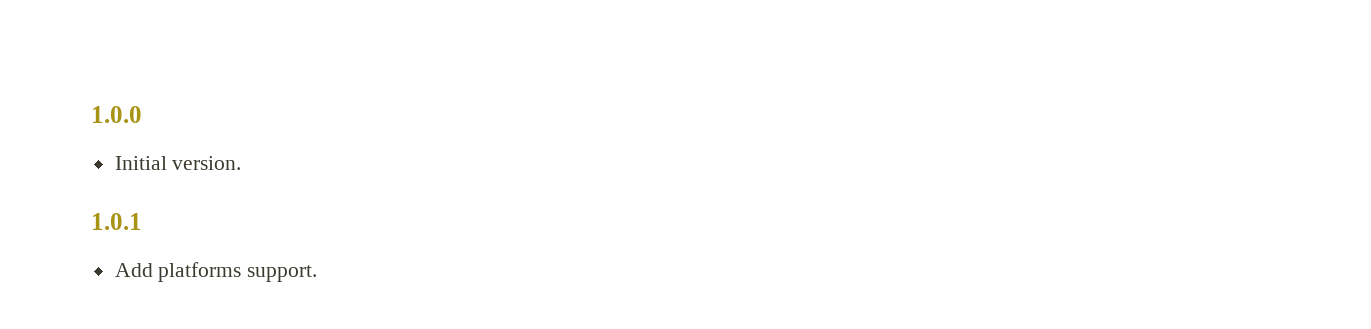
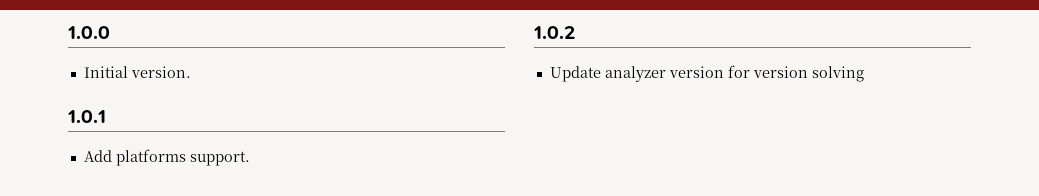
+ 1.0.2
+ Update analyzer version for version solving

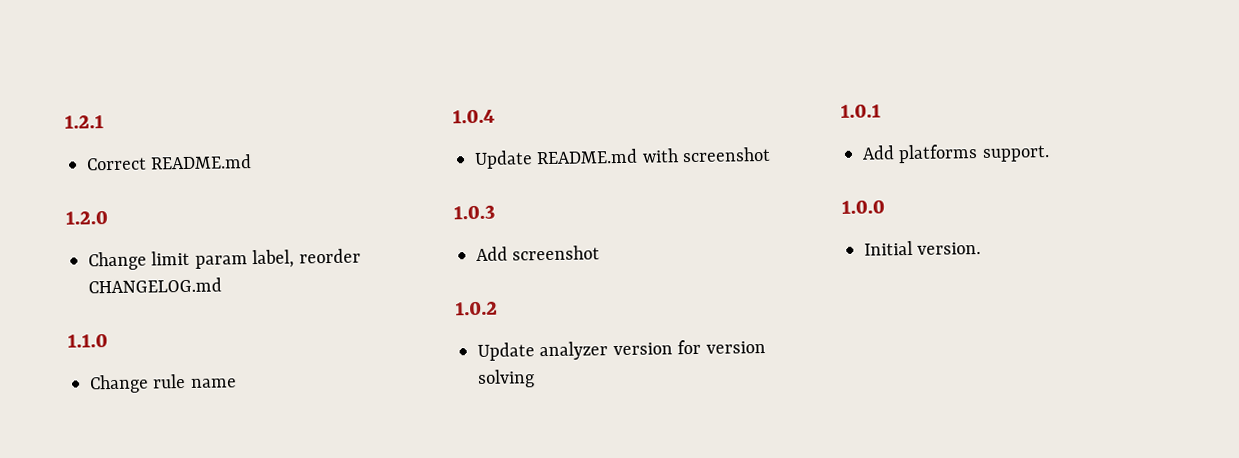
- 1.0.0
- Initial version.
- 1.0.1
- Add platforms support.
+ 1.2.1
+ Correct README.md
+ 1.2.0
+ Change limit param label, reorder CHANGELOG.md
+ 1.1.0
+ Change rule name
+ 1.0.4
+ Update README.md with screenshot
+ 1.0.3
+ Add screenshot
+ 1.0.1
+ Add platforms support.
+ 1.0.0
+ Initial version.

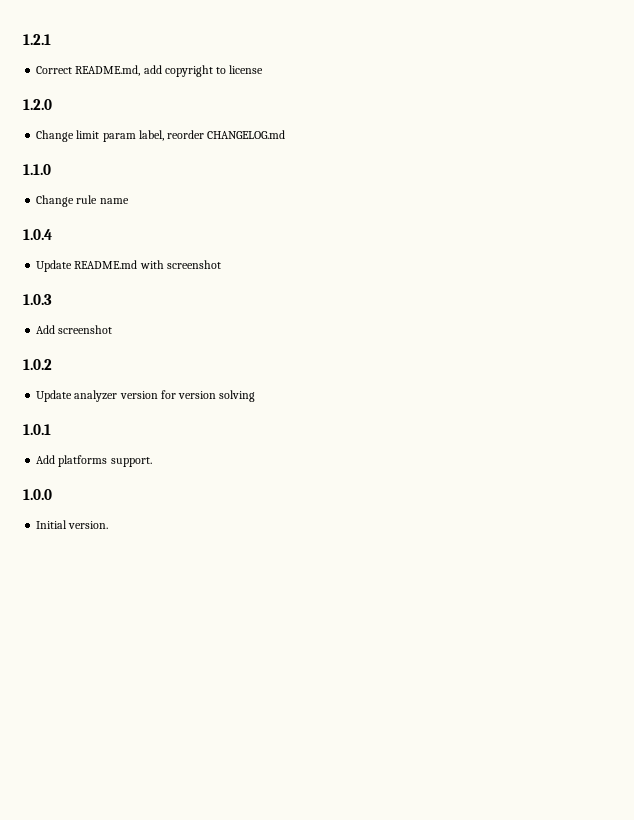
- Correct README.md
+ Correct README.md, add copyright to license

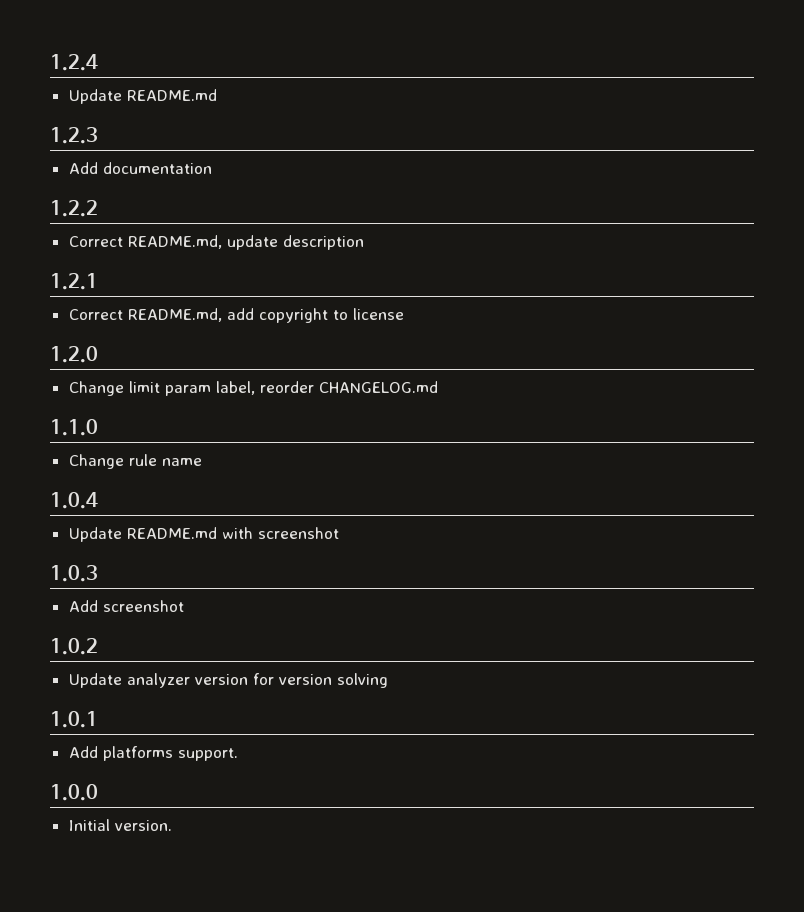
+ 1.2.4
+ Update README.md
+ 1.2.3
+ Add documentation
+ 1.2.2
+ Correct README.md, update description

